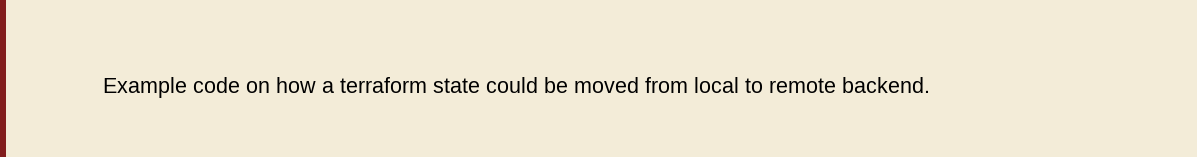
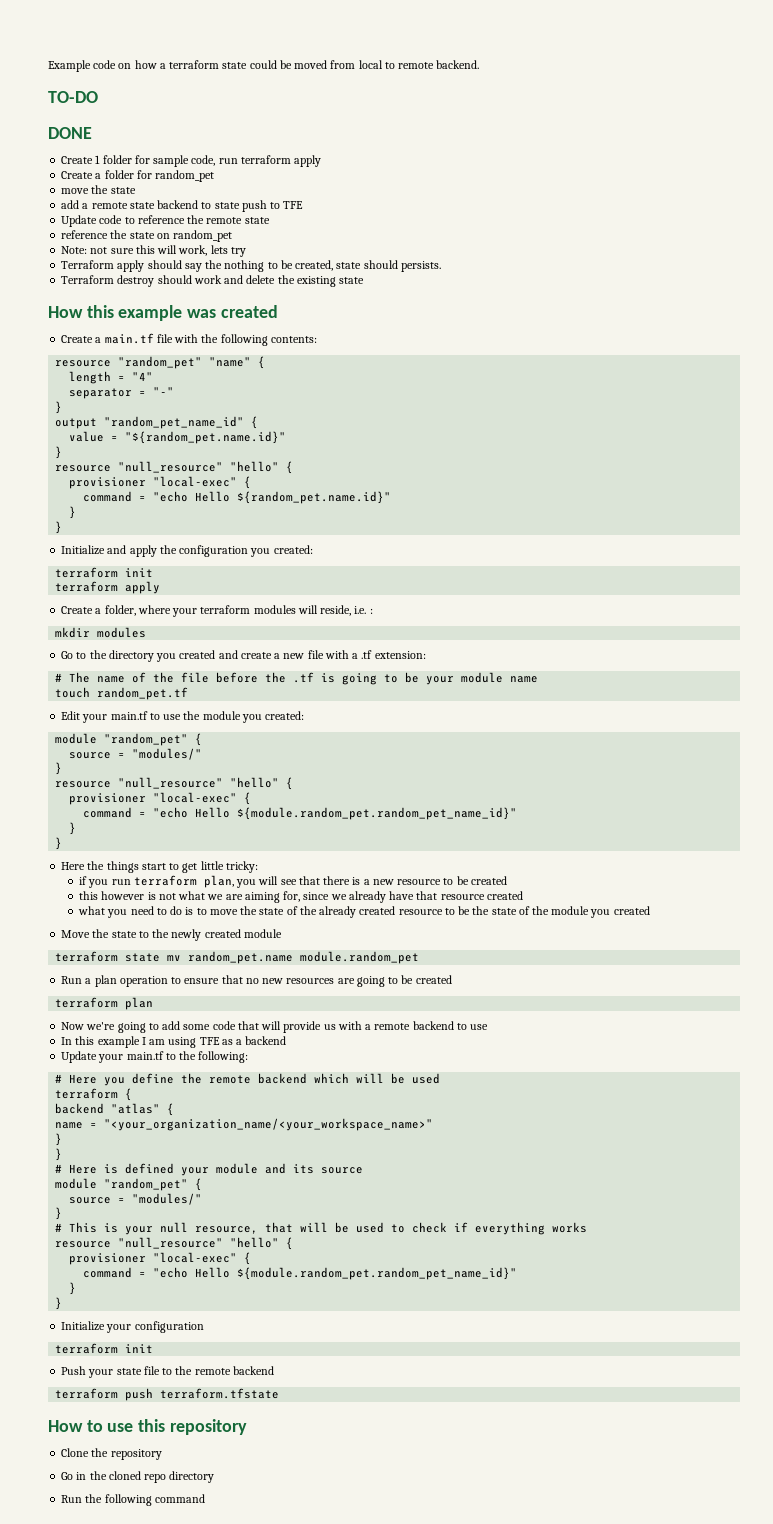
+ TO-DO
+ DONE
+ Create 1 folder for sample code, run terraform apply
+ Create a folder for random_pet
+ move the state
+ add a remote state backend to state push to TFE
+ Update code to reference the remote state
+ reference the state on random_pet
+ Note: not sure this will work, lets try
+ Terraform apply should say the nothing to be created, state should persists.
+ Terraform destroy should work and delete the existing state
+ How this example was created
+ Create a main.tf file with the following contents:
+ resource "random_pet" "name" {
+ length = "4"
+ separator = "-"
+ }
+ output "random_pet_name_id" {
+ value = "${random_pet.name.id}"
+ }
+ resource "null_resource" "hello" {
+ provisioner "local-exec" {
+ command = "echo Hello ${random_pet.name.id}"
+ }
+ }
+ Initialize and apply the configuration you created:
+ terraform init
+ terraform apply
+ Create a folder, where your terraform modules will reside, i.e. :
+ mkdir modules
+ Go to the directory you created and create a new file with a .tf extension:
+ # The name of the file before the .tf is going to be your module name
+ touch random_pet.tf
+ Edit your main.tf to use the module you created:
+ module "random_pet" {
+ source = "modules/"
+ }
+ resource "null_resource" "hello" {
+ provisioner "local-exec" {
+ command = "echo Hello ${module.random_pet.random_pet_name_id}"
+ }
+ }
+ Here the things start to get little tricky:
+ if you run terraform plan, you will see that there is a new resource to be created
+ this however is not what we are aiming for, since we already have that resource created
+ what you need to do is to move the state of the already created resource to be the state of the module you created
+ Move the state to the newly created module
+ terraform state mv random_pet.name module.random_pet
+ Run a plan operation to ensure that no new resources are going to be created
+ terraform plan
+ Now we're going to add some code that will provide us with a remote backend to use
+ In this example I am using TFE as a backend
+ Update your main.tf to the following:
+ # Here you define the remote backend which will be used
+ terraform {
+ backend "atlas" {
+ name = "<your_organization_name/<your_workspace_name>"
+ }
+ }
+ # Here is defined your module and its source
+ module "random_pet" {
+ source = "modules/"
+ }
+ # This is your null resource, that will be used to check if everything works
+ resource "null_resource" "hello" {
+ provisioner "local-exec" {
+ command = "echo Hello ${module.random_pet.random_pet_name_id}"
+ }
+ }
+ Initialize your configuration
+ terraform init
+ Push your state file to the remote backend
+ terraform push terraform.tfstate
+ How to use this repository
+ Clone the repository
+ Go in the cloned repo directory
+ Run the following command

